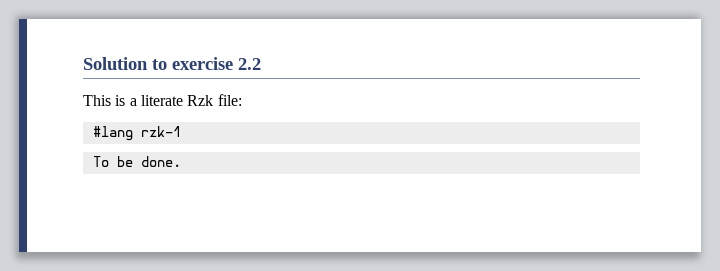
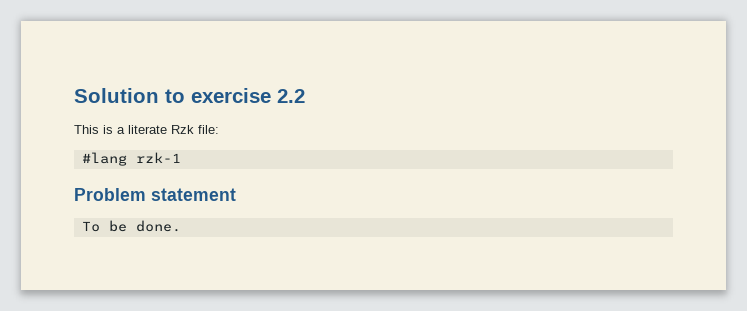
+ Problem statement

